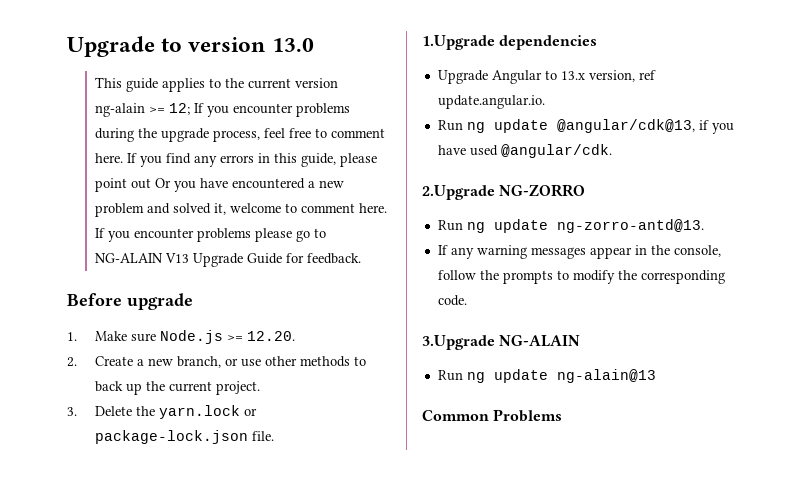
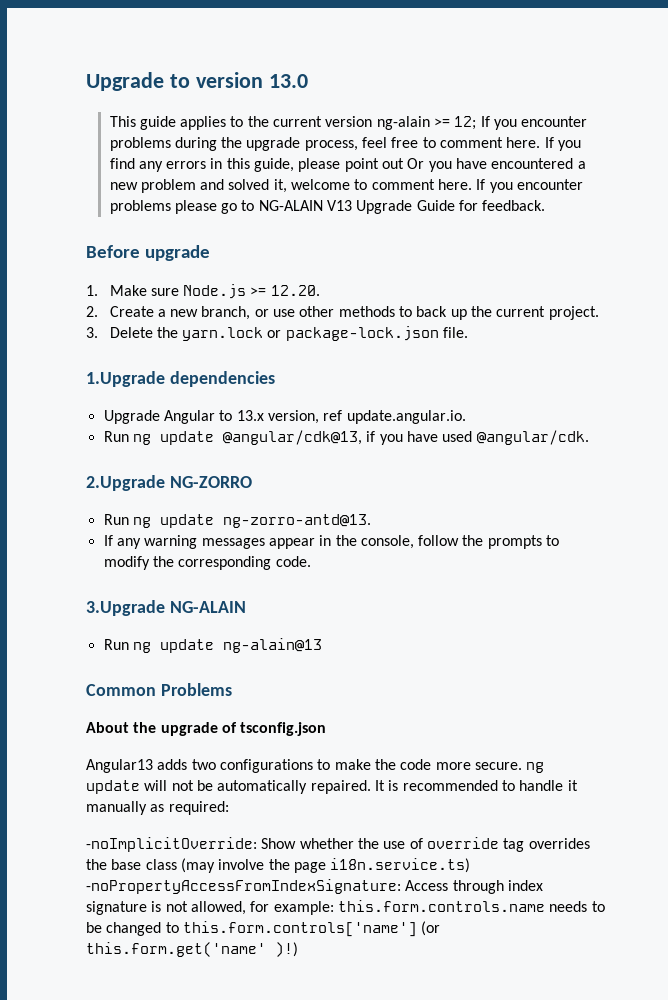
+ About the upgrade of tsconfig.json
+ Angular13 adds two configurations to make the code more secure. ng update will not be automatically repaired. It is recommended to handle it manually as required:
+ -noImplicitOverride: Show whether the use of override tag overrides the base class (may involve the page i18n.service.ts) -noPropertyAccessFromIndexSignature: Access through index signature is not allowed, for example: this.form.controls.name needs to be changed to this.form.controls['name'] (or this.form.get('name' )!)

